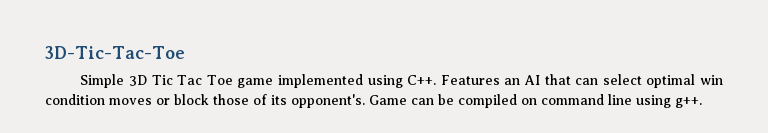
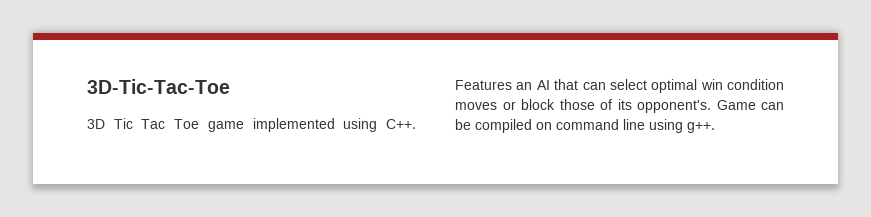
- Simple 3D Tic Tac Toe game implemented using C++. Features an AI that can select optimal win condition moves or block those of its opponent's.
+ 3D Tic Tac Toe game implemented using C++. Features an AI that can select optimal win condition moves or block those of its opponent's.

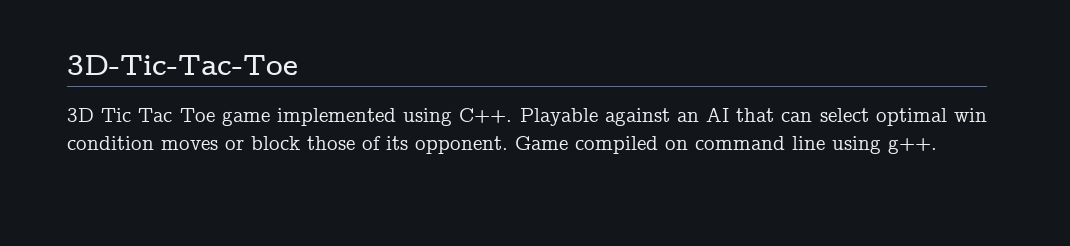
- 3D Tic Tac Toe game implemented using C++. Features an AI that can select optimal win condition moves or block those of its opponent's. Game can be compiled on command line using g++.
+ 3D Tic Tac Toe game implemented using C++. Playable against an AI that can select optimal win condition moves or block those of its opponent. Game compiled on command line using g++.

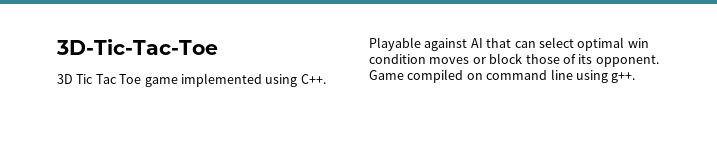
- 3D Tic Tac Toe game implemented using C++. Playable against an AI that can select optimal win condition moves or block those of its opponent.
+ 3D Tic Tac Toe game implemented using C++. Playable against AI that can select optimal win condition moves or block those of its opponent.

